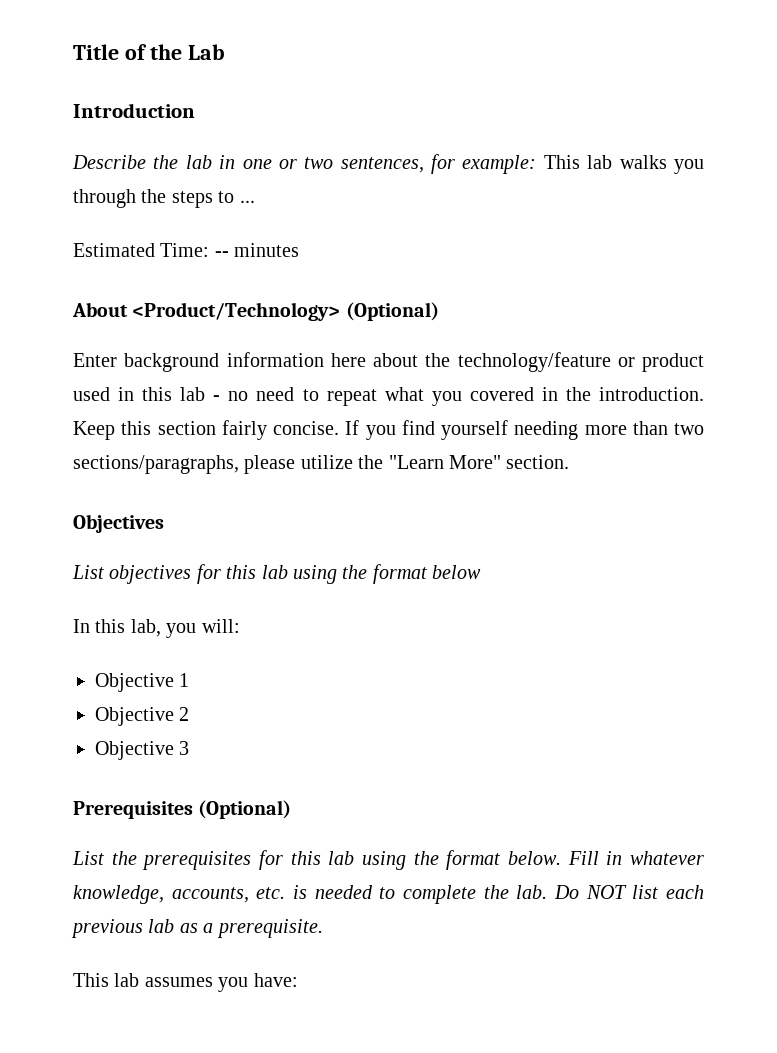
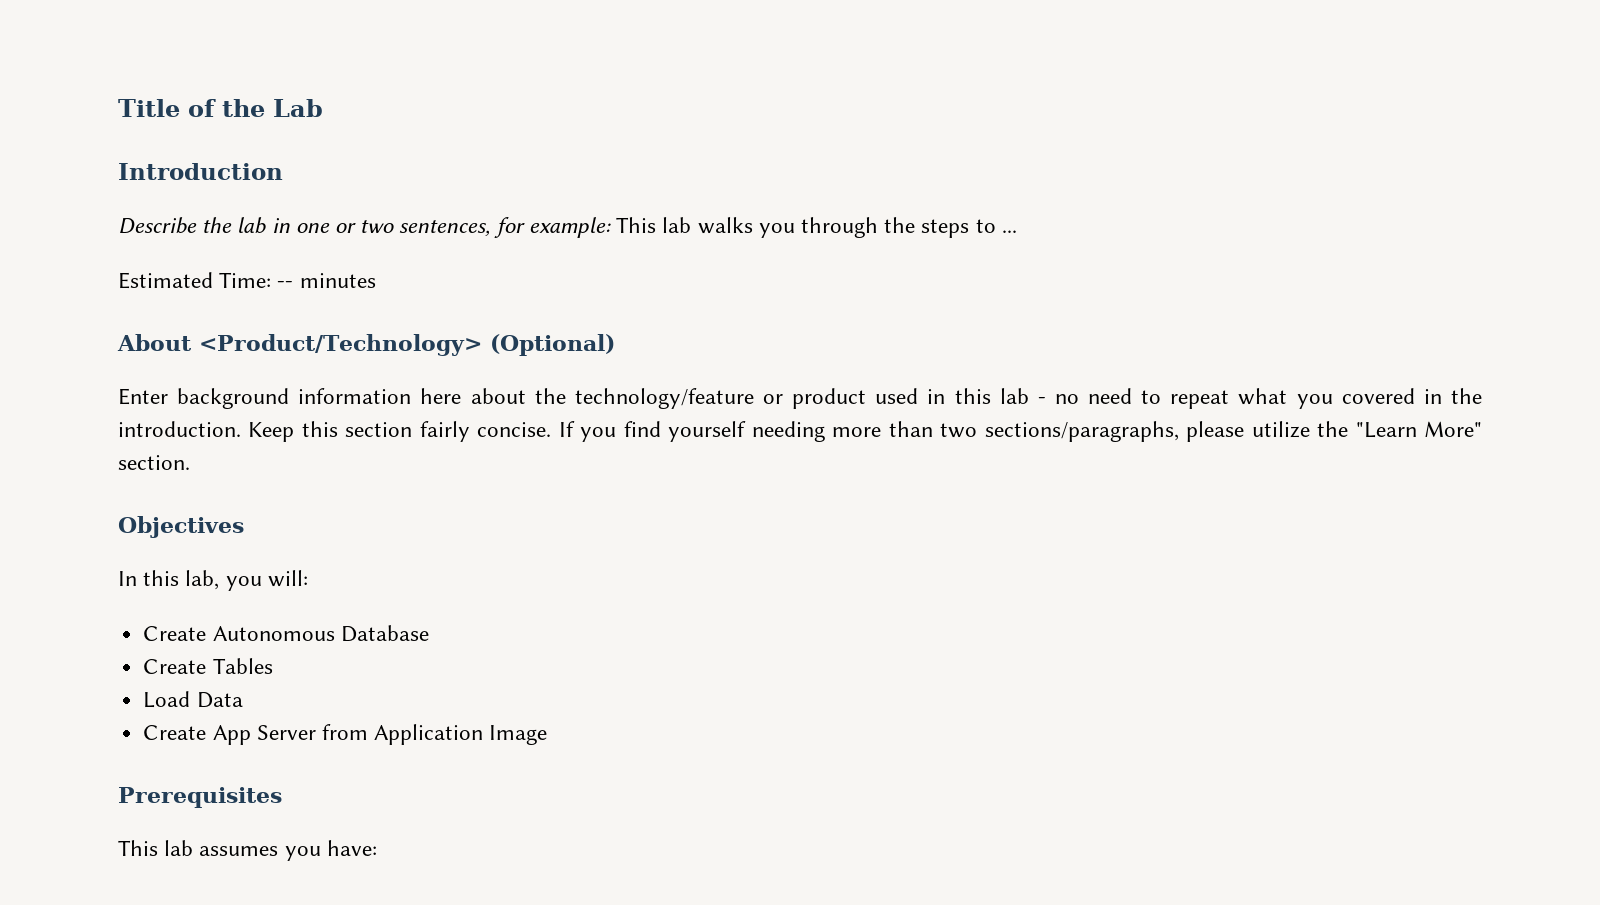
- List objectives for this lab using the format below
- Objective 1
- Objective 2
- Objective 3
- Prerequisites (Optional)
- List the prerequisites for this lab using the format below. Fill in whatever knowledge, accounts, etc. is needed to complete the lab. Do NOT list each previous lab as a prerequisite.
+ Create Autonomous Database
+ Create Tables
+ Load Data
+ Create App Server from Application Image
+ Prerequisites

